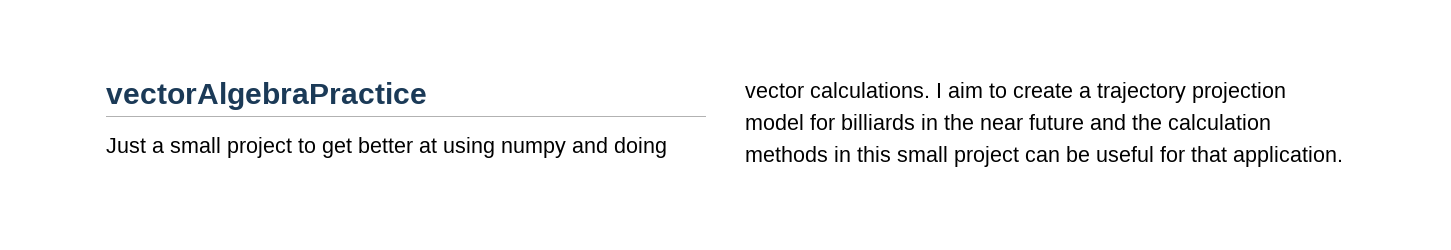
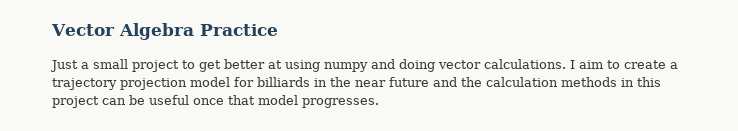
- vectorAlgebraPractice
+ Vector Algebra Practice
- I aim to create a trajectory projection model for billiards in the near future and the calculation methods in this small project can be useful for that application.
+ I aim to create a trajectory projection model for billiards in the near future and the calculation methods in this project can be useful once that model progresses.

